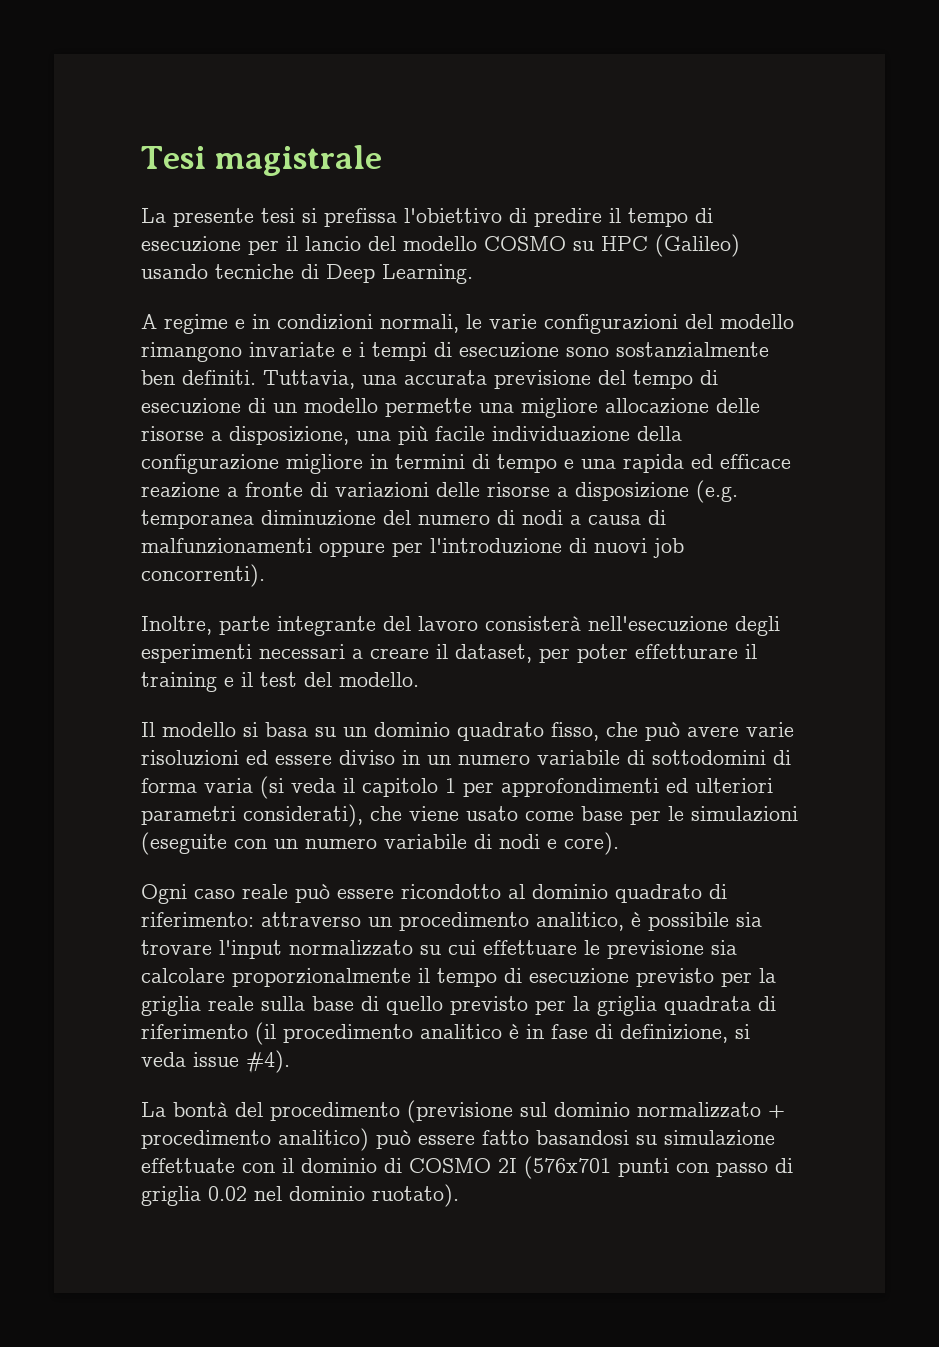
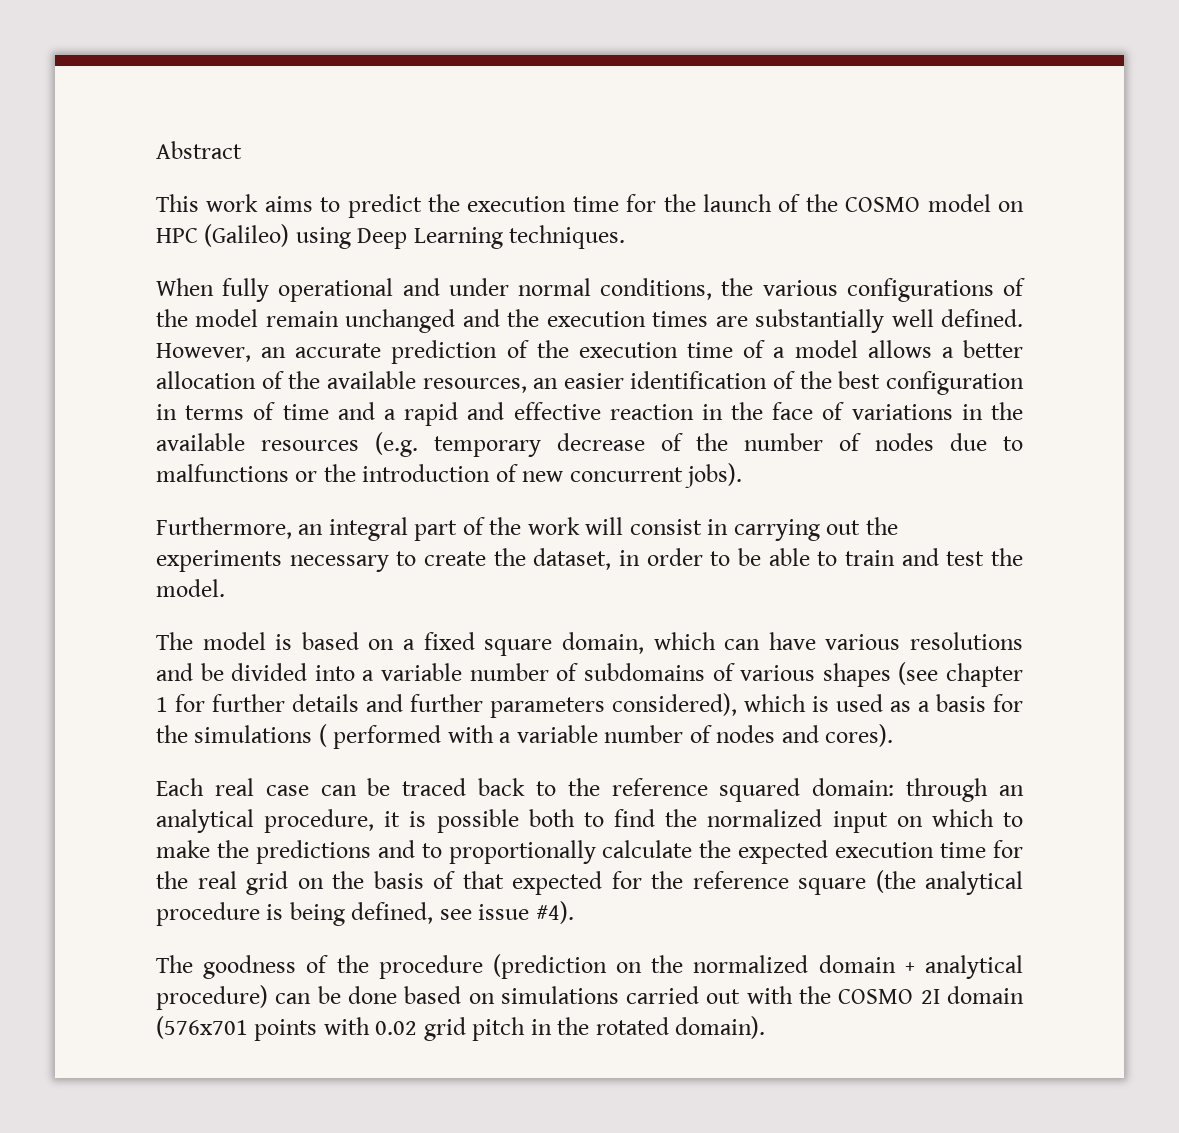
- Tesi magistrale
- La presente tesi si prefissa l'obiettivo di predire il tempo di esecuzione per il lancio del modello COSMO su HPC (Galileo) usando tecniche di Deep Learning.
- A regime e in condizioni normali, le varie configurazioni del modello rimangono invariate e i tempi di esecuzione sono sostanzialmente ben definiti. Tuttavia, una accurata previsione del tempo di esecuzione di un modello permette una migliore allocazione delle risorse a disposizione, una più facile individuazione della configurazione migliore in termini di tempo e una rapida ed efficace reazione a fronte di variazioni delle risorse a disposizione (e.g. temporanea diminuzione del numero di nodi a causa di malfunzionamenti oppure per l'introduzione di nuovi job concorrenti).
- Inoltre, parte integrante del lavoro consisterà nell'esecuzione degli esperimenti necessari a creare il dataset, per poter effetturare il training e il test del modello.
- Il modello si basa su un dominio quadrato fisso, che può avere varie risoluzioni ed essere diviso in un numero variabile di sottodomini di forma varia (si veda il capitolo 1 per approfondimenti ed ulteriori parametri considerati), che viene usato come base per le simulazioni (eseguite con un numero variabile di nodi e core).
- Ogni caso reale può essere ricondotto al dominio quadrato di riferimento: attraverso un procedimento analitico, è possibile sia trovare l'input normalizzato su cui effettuare le previsione sia calcolare proporzionalmente il tempo di esecuzione previsto per la griglia reale sulla base di quello previsto per la griglia quadrata di riferimento (il procedimento analitico è in fase di definizione, si veda issue #4).
- La bontà del procedimento (previsione sul dominio normalizzato + procedimento analitico) può essere fatto basandosi su simulazione effettuate con il dominio di COSMO 2I (576x701 punti con passo di griglia 0.02 nel dominio ruotato).
+ Abstract
+ This work aims to predict the execution time for the launch of the COSMO model on HPC (Galileo) using Deep Learning techniques.
+ When fully operational and under normal conditions, the various configurations of the model remain unchanged and the execution times are substantially well defined. However, an accurate prediction of the execution time of a model allows a better allocation of the available resources, an easier identification of the best configuration in terms of time and a rapid and effective reaction in the face of variations in the available resources (e.g. temporary decrease of the number of nodes due to malfunctions or the introduction of new concurrent jobs).
+ Furthermore, an integral part of the work will consist in carrying out the experiments necessary to create the dataset, in order to be able to train and test the model.
+ The model is based on a fixed square domain, which can have various resolutions and be divided into a variable number of subdomains of various shapes (see chapter 1 for further details and further parameters considered), which is used as a basis for the simulations ( performed with a variable number of nodes and cores).
+ Each real case can be traced back to the reference squared domain: through an analytical procedure, it is possible both to find the normalized input on which to make the predictions and to proportionally calculate the expected execution time for the real grid on the basis of that expected for the reference square (the analytical procedure is being defined, see issue #4).
+ The goodness of the procedure (prediction on the normalized domain + analytical procedure) can be done based on simulations carried out with the COSMO 2I domain (576x701 points with 0.02 grid pitch in the rotated domain).

